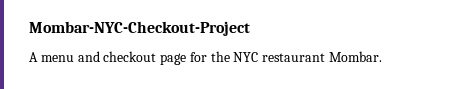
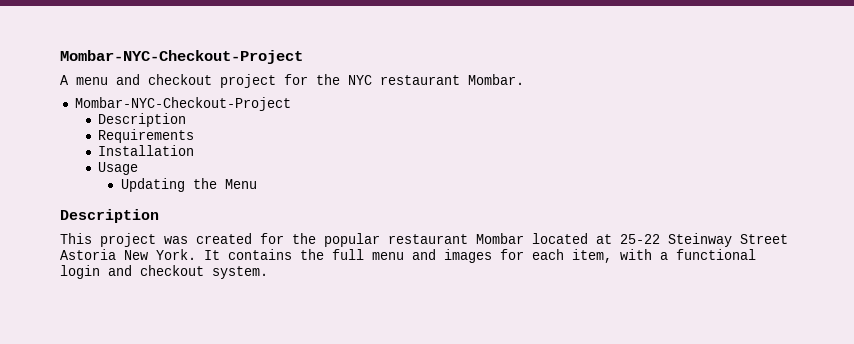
- A menu and checkout page for the NYC restaurant Mombar.
+ A menu and checkout project for the NYC restaurant Mombar.
+ Mombar-NYC-Checkout-Project
+ Description
+ Requirements
+ Installation
+ Usage
+ Updating the Menu
+ Description
+ This project was created for the popular restaurant Mombar located at 25-22 Steinway Street Astoria New York. It contains the full menu and images for each item, with a functional login and checkout system.

